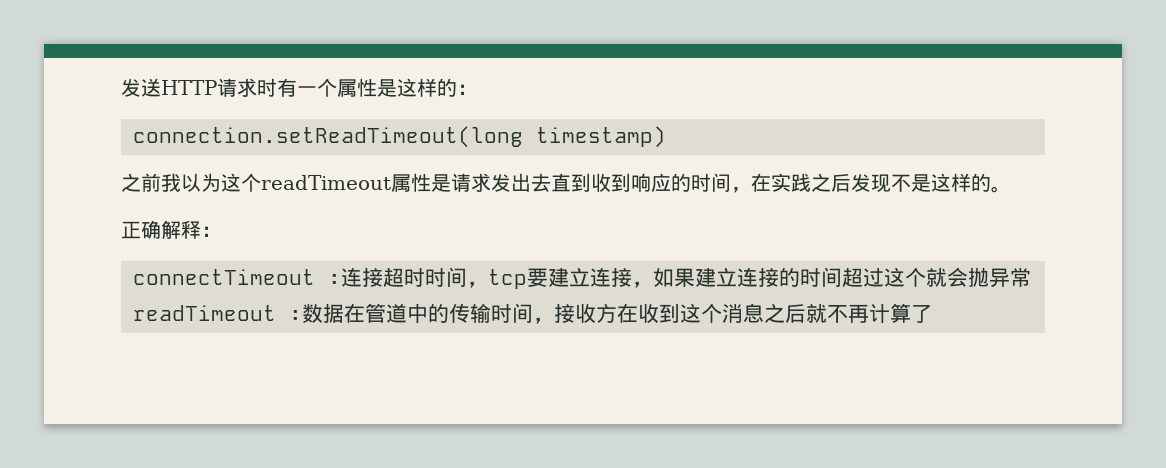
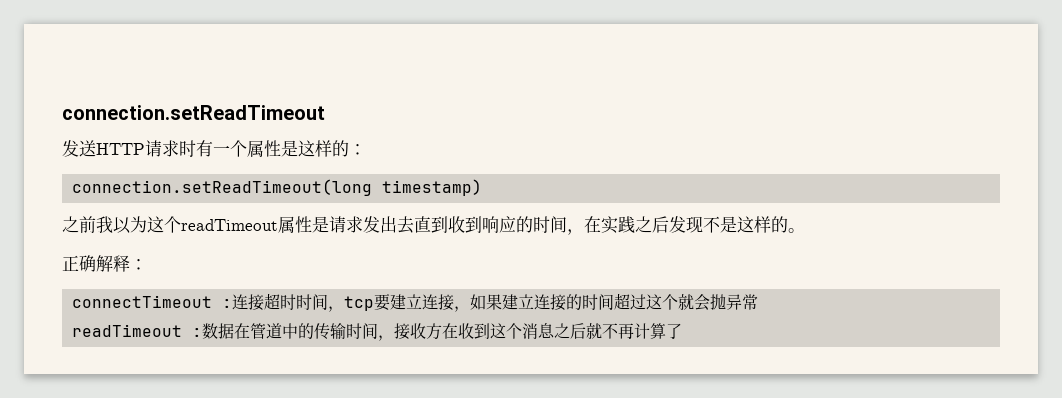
+ connection.setReadTimeout

